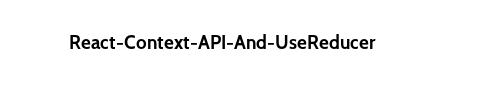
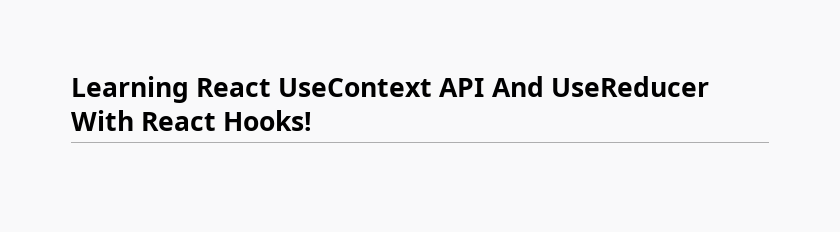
- React-Context-API-And-UseReducer
+ Learning React UseContext API And UseReducer With React Hooks!

